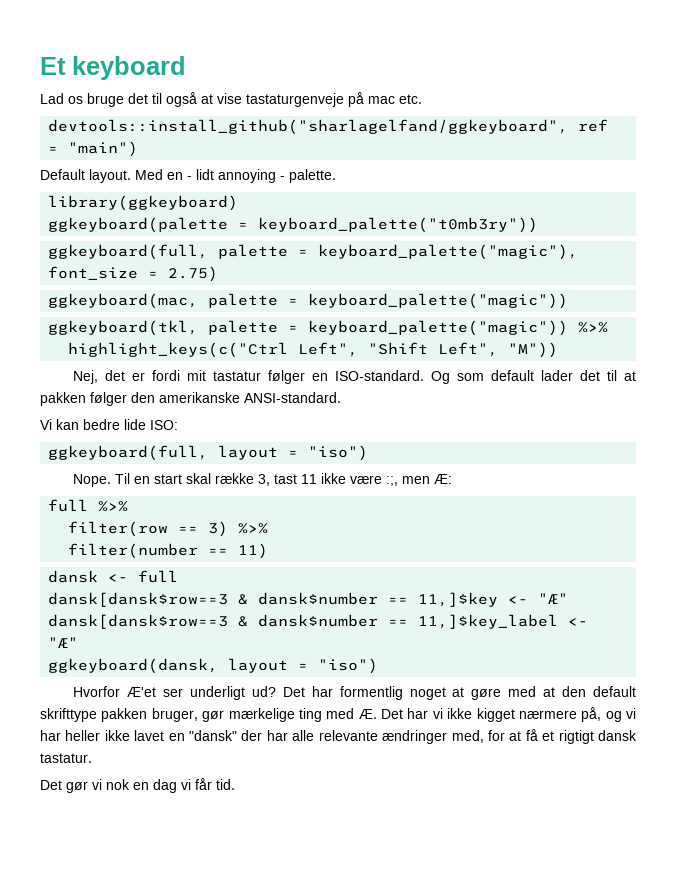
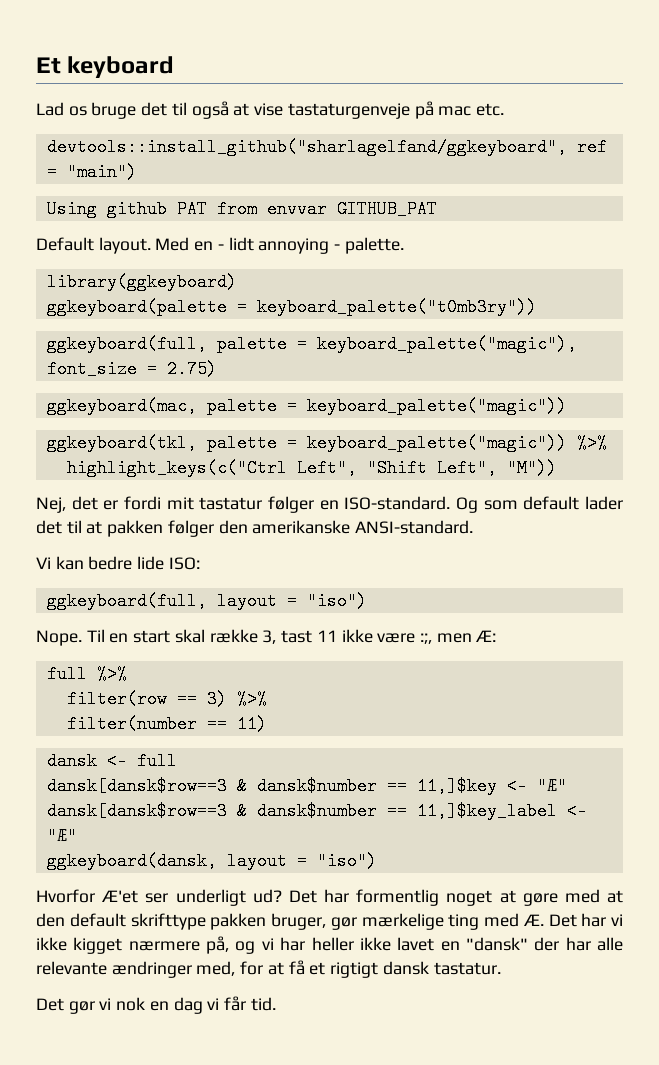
+ Using github PAT from envvar GITHUB_PAT

